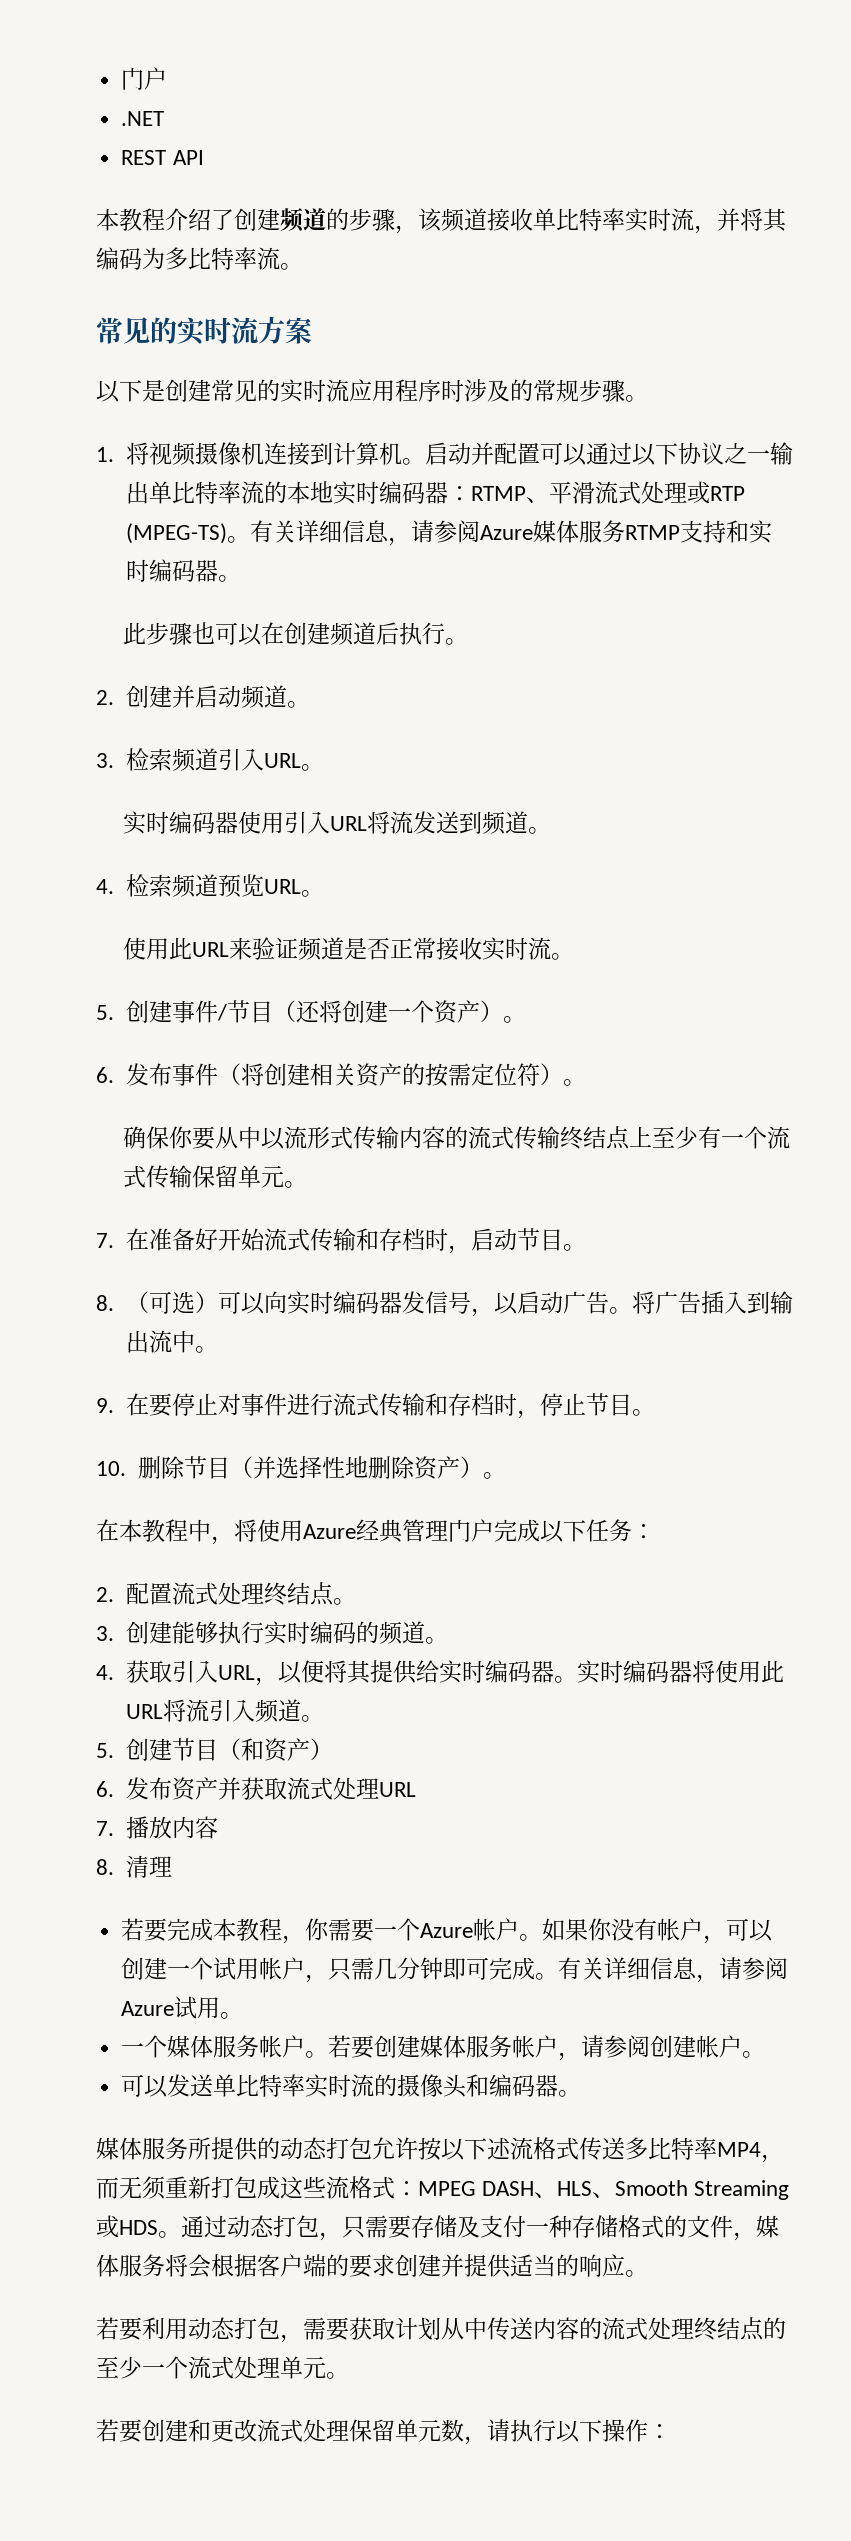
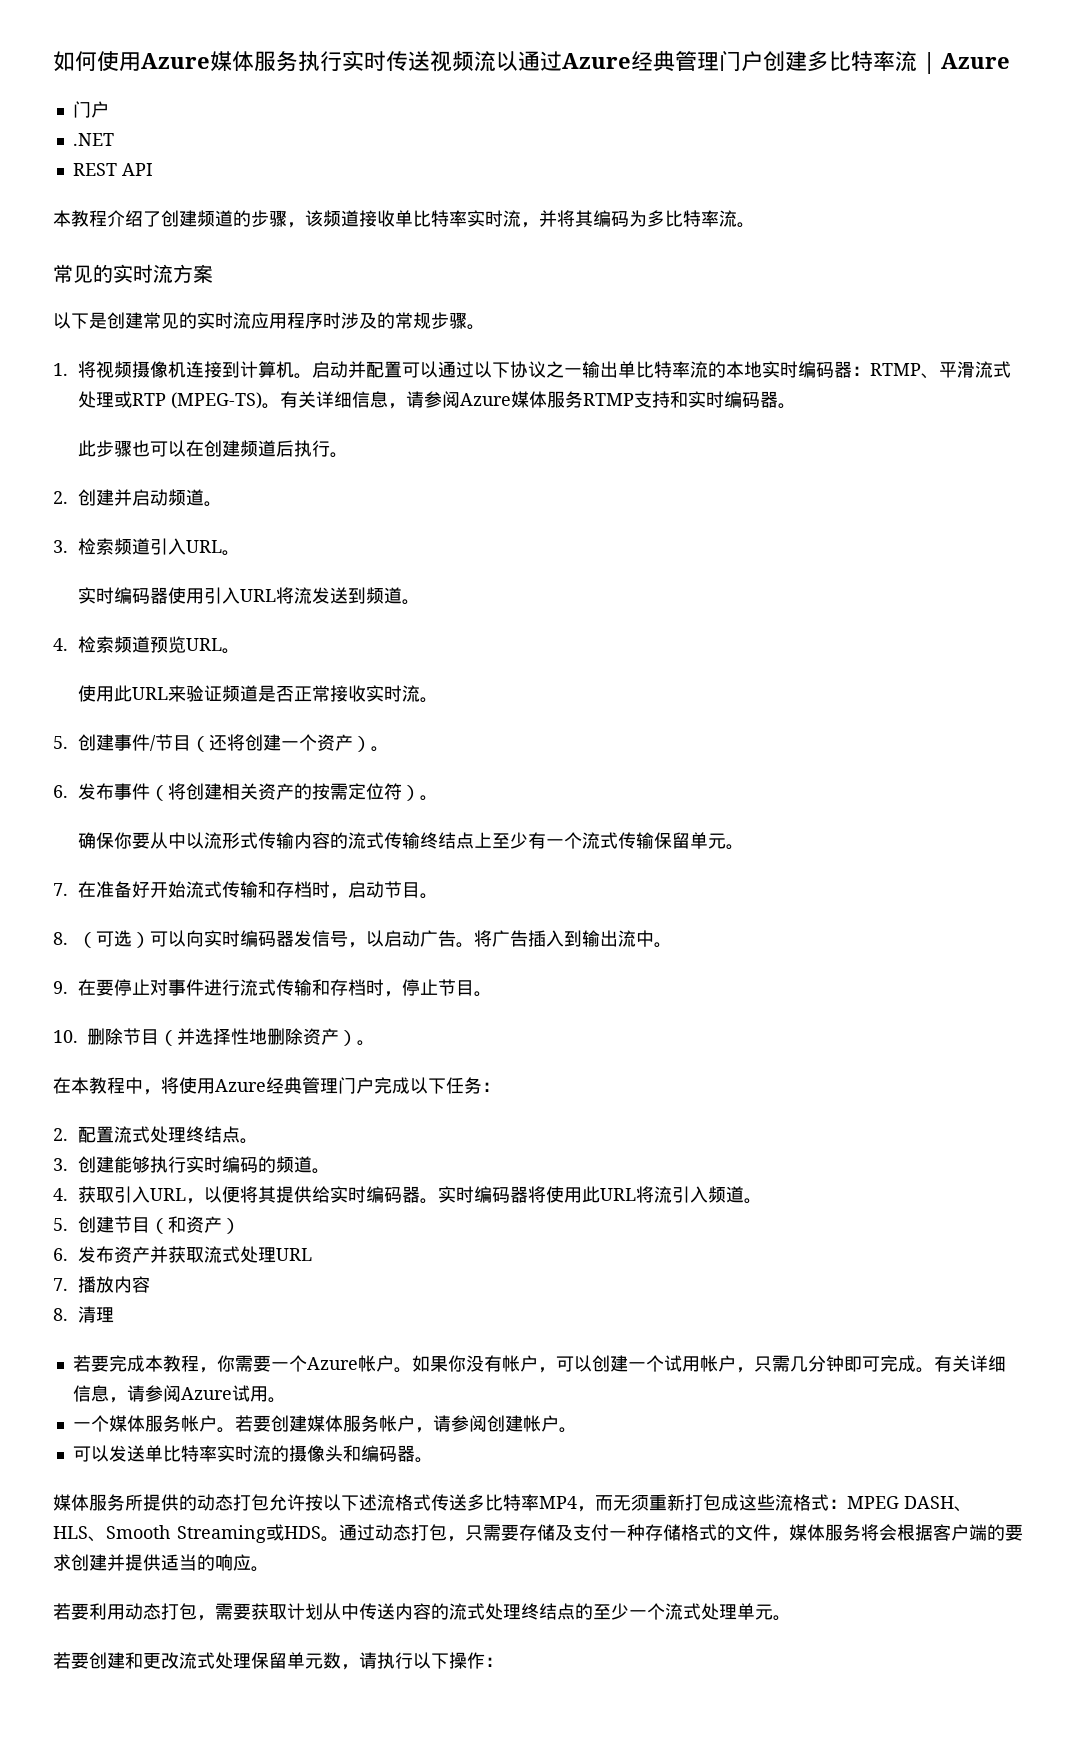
+ 如何使用Azure媒体服务执行实时传送视频流以通过Azure经典管理门户创建多比特率流 | Azure

